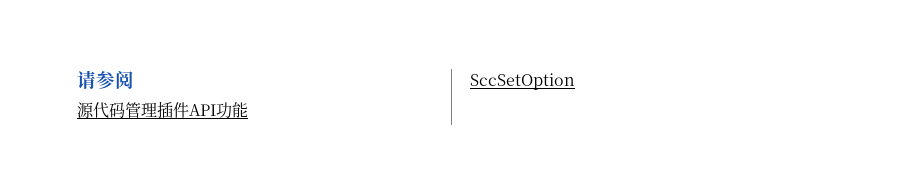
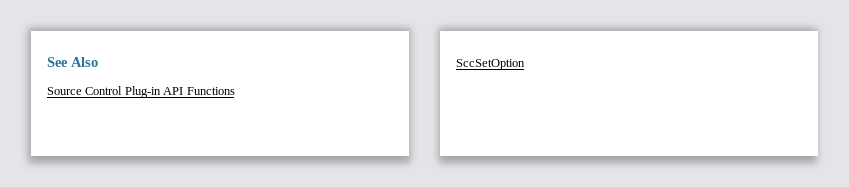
- 请参阅
- 源代码管理插件API功能
+ See Also
+ Source Control Plug-in API Functions

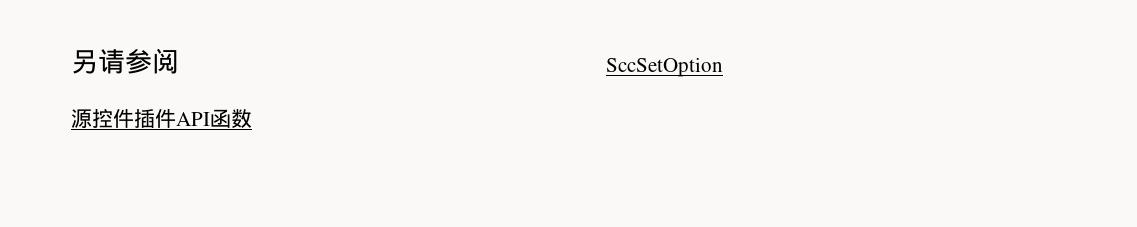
- See Also
- Source Control Plug-in API Functions
+ 另请参阅
+ 源控件插件API函数

